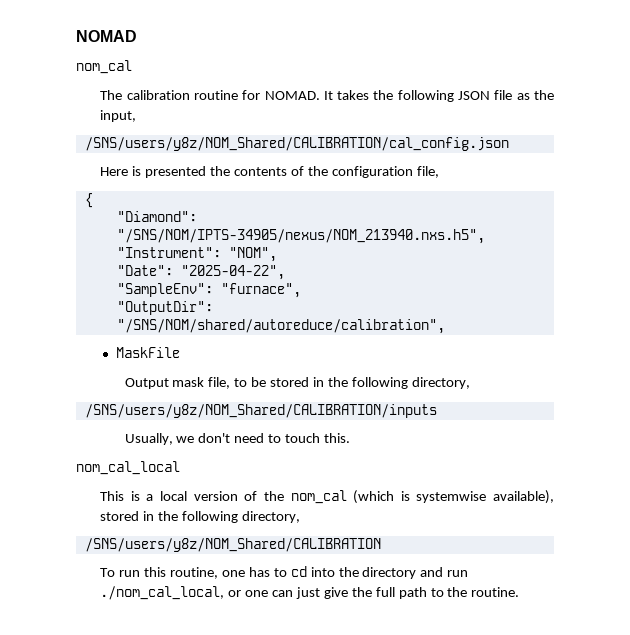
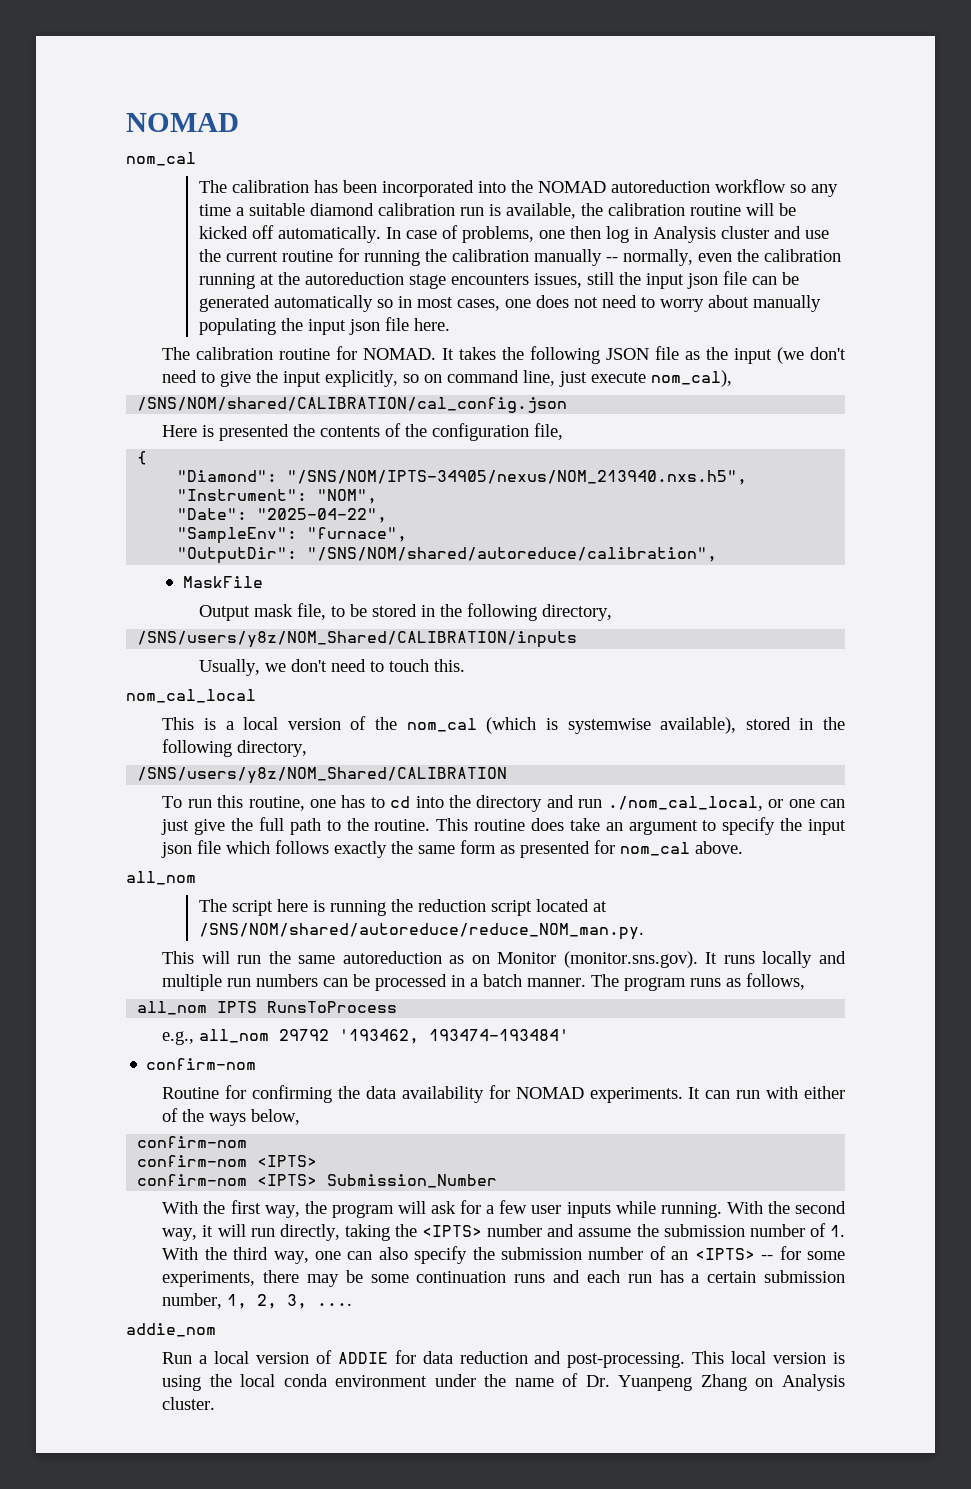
+ The calibration has been incorporated into the NOMAD autoreduction workflow so any time a suitable diamond calibration run is available, the calibration routine will be kicked off automatically. In case of problems, one then log in Analysis cluster and use the current routine for running the calibration manually -- normally, even the calibration running at the autoreduction stage encounters issues, still the input json file can be generated automatically so in most cases, one does not need to worry about manually populating the input json file here.
- It takes the following JSON file as the input,
- /SNS/users/y8z/NOM_Shared/CALIBRATION/cal_config.json
+ It takes the following JSON file as the input (we don't need to give the input explicitly, so on command line, just execute nom_cal),
+ /SNS/NOM/shared/CALIBRATION/cal_config.json
+ This routine does take an argument to specify the input json file which follows exactly the same form as presented for nom_cal above.
+ all_nom
+ The script here is running the reduction script located at /SNS/NOM/shared/autoreduce/reduce_NOM_man.py.
+ This will run the same autoreduction as on Monitor (monitor.sns.gov). It runs locally and multiple run numbers can be processed in a batch manner. The program runs as follows,
+ all_nom IPTS RunsToProcess
+ e.g., all_nom 29792 '193462, 193474-193484'
+ confirm-nom
+ Routine for confirming the data availability for NOMAD experiments. It can run with either of the ways below,
+ confirm-nom
+ confirm-nom <IPTS>
+ confirm-nom <IPTS> Submission_Number
+ With the first way, the program will ask for a few user inputs while running. With the second way, it will run directly, taking the <IPTS> number and assume the submission number of 1. With the third way, one can also specify the submission number of an <IPTS> -- for some experiments, there may be some continuation runs and each run has a certain submission number, 1, 2, 3, ....
+ addie_nom
+ Run a local version of ADDIE for data reduction and post-processing. This local version is using the local conda environment under the name of Dr. Yuanpeng Zhang on Analysis cluster.

